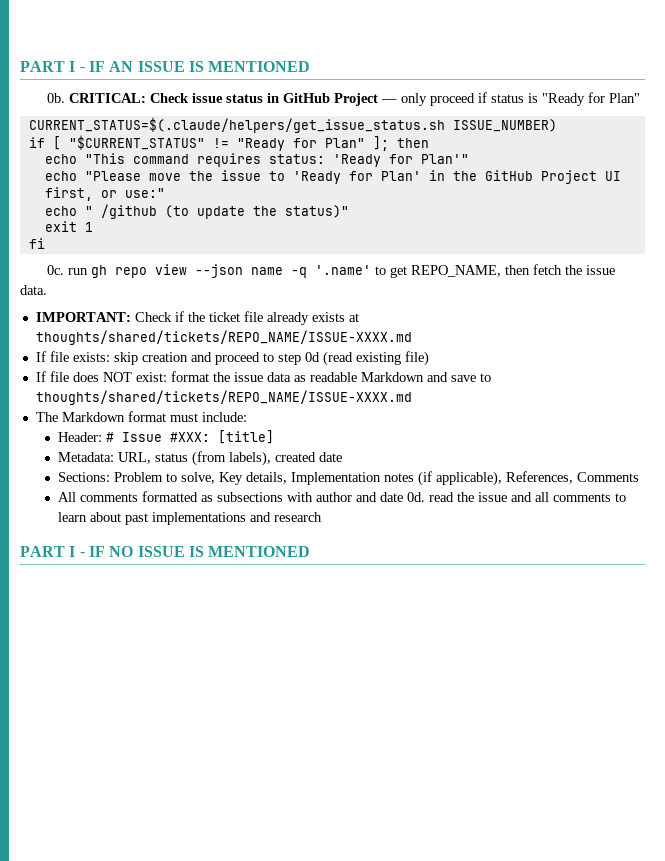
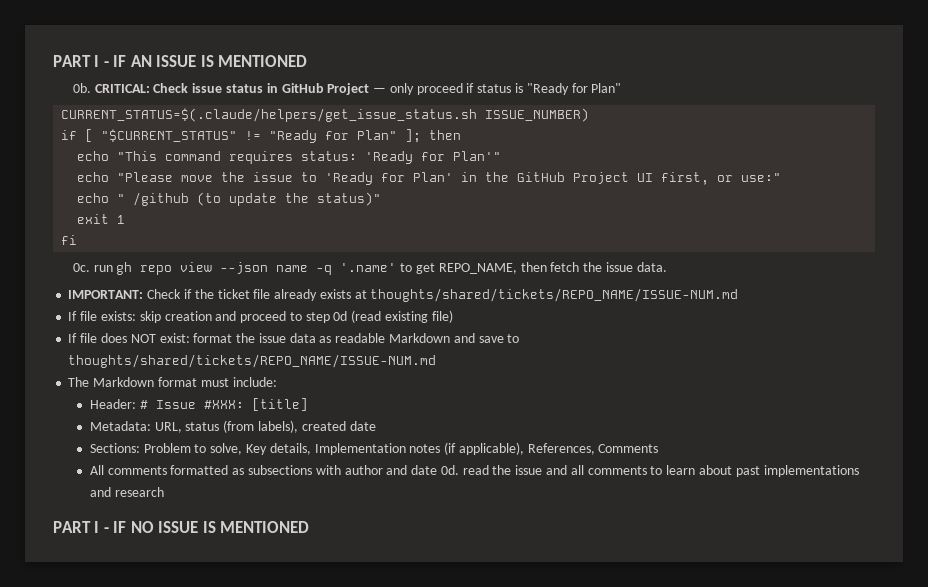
- IMPORTANT: Check if the ticket file already exists at thoughts/shared/tickets/REPO_NAME/ISSUE-XXXX.md
+ IMPORTANT: Check if the ticket file already exists at thoughts/shared/tickets/REPO_NAME/ISSUE-NUM.md
- If file does NOT exist: format the issue data as readable Markdown and save to thoughts/shared/tickets/REPO_NAME/ISSUE-XXXX.md
+ If file does NOT exist: format the issue data as readable Markdown and save to thoughts/shared/tickets/REPO_NAME/ISSUE-NUM.md

